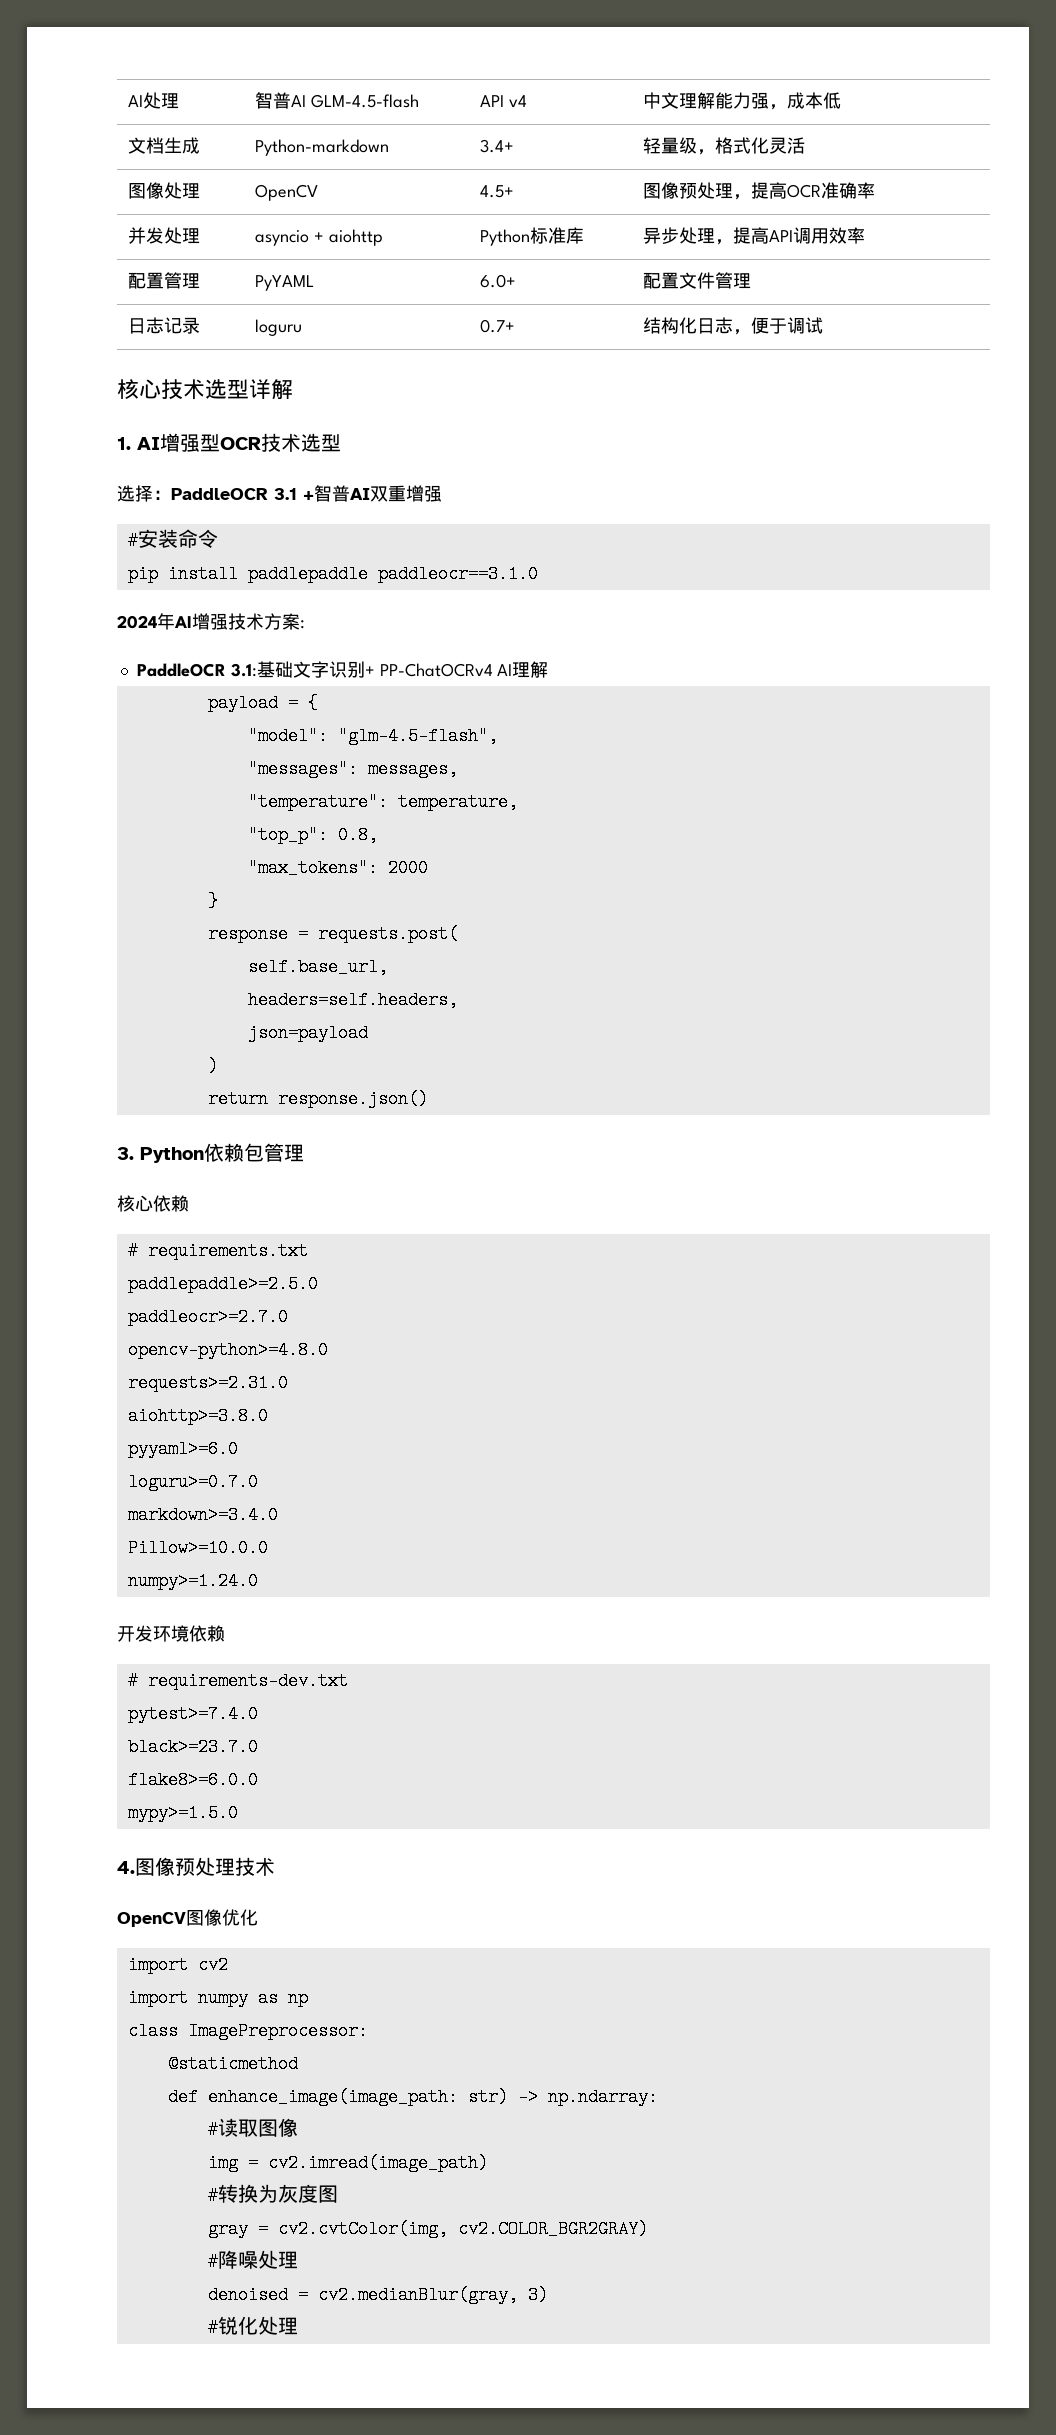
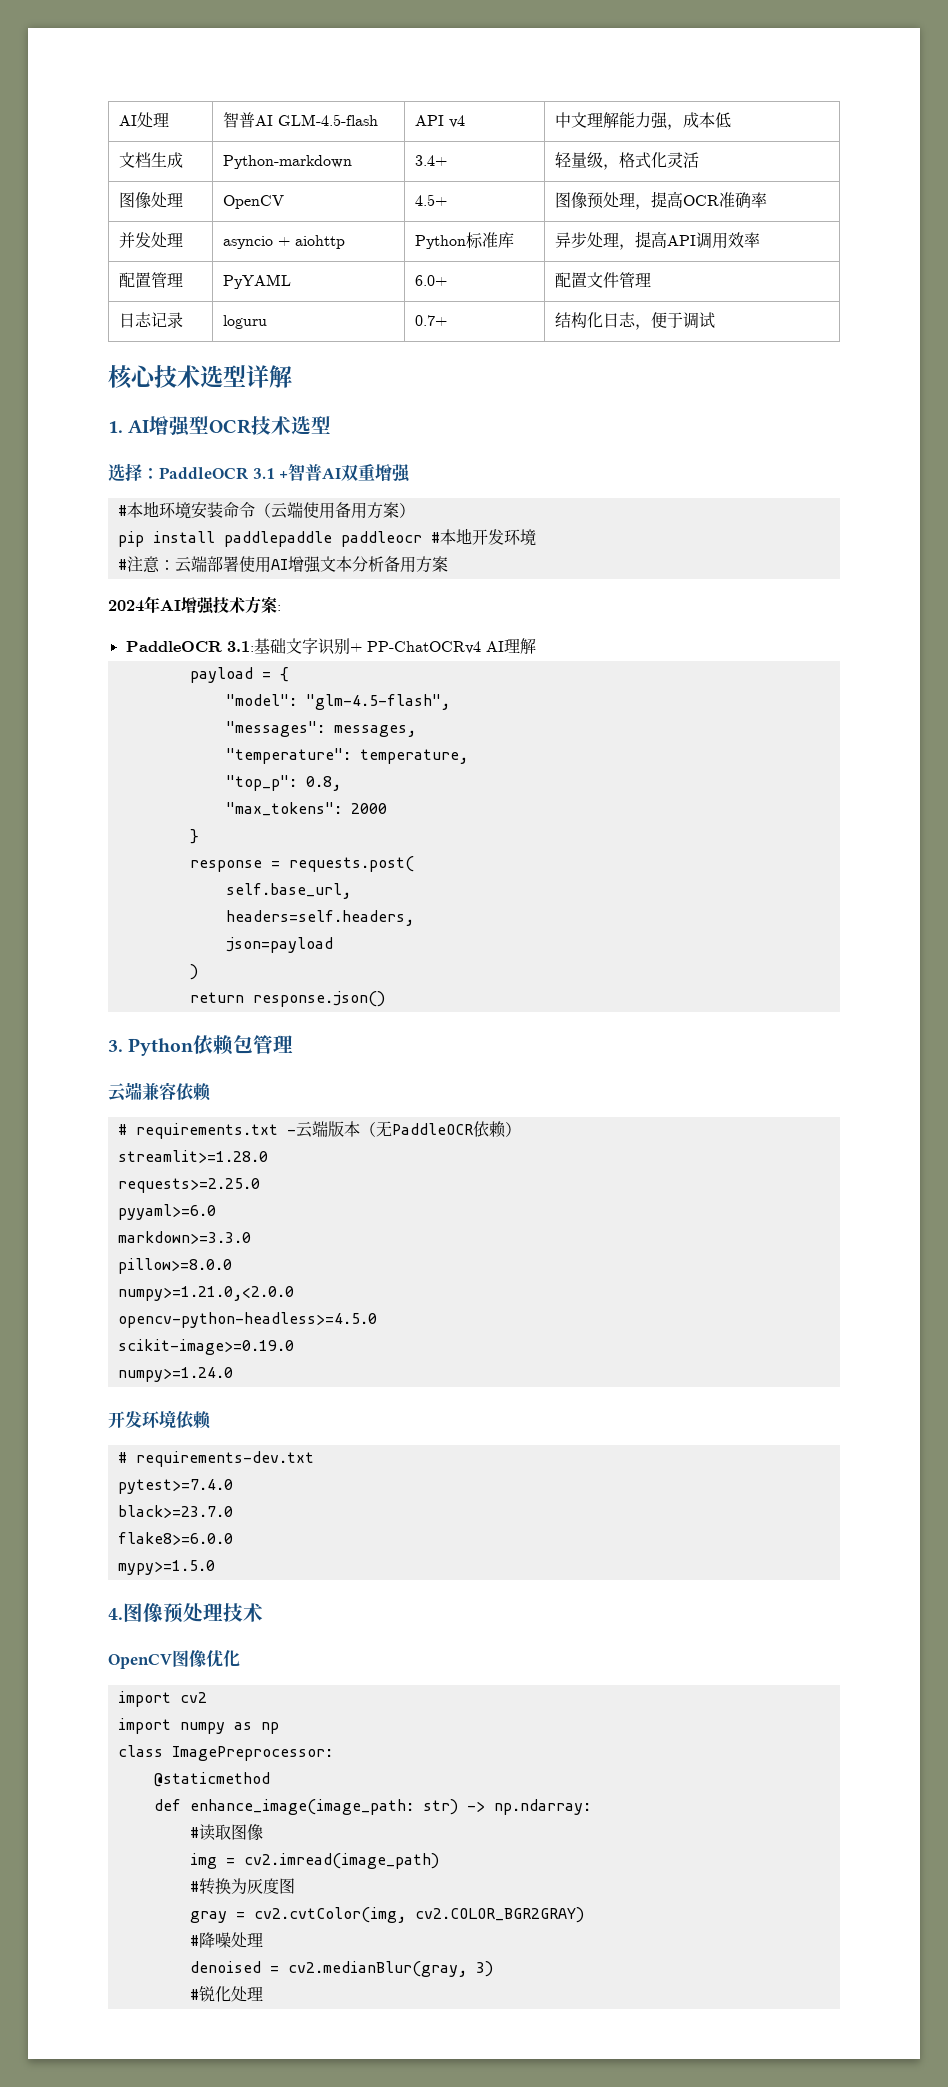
- #安装命令
- pip install paddlepaddle paddleocr==3.1.0
+ #本地环境安装命令（云端使用备用方案）
+ pip install paddlepaddle paddleocr #本地开发环境
+ #注意：云端部署使用AI增强文本分析备用方案
- 核心依赖
+ 云端兼容依赖
- # requirements.txt
- paddlepaddle>=2.5.0
- paddleocr>=2.7.0
- opencv-python>=4.8.0
- requests>=2.31.0
- aiohttp>=3.8.0
+ # requirements.txt -云端版本（无PaddleOCR依赖）
+ streamlit>=1.28.0
+ requests>=2.25.0
  pyyaml>=6.0
- loguru>=0.7.0
- markdown>=3.4.0
- Pillow>=10.0.0
+ markdown>=3.3.0
+ pillow>=8.0.0
+ numpy>=1.21.0,<2.0.0
+ opencv-python-headless>=4.5.0
+ scikit-image>=0.19.0

